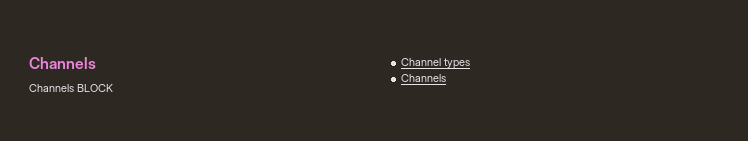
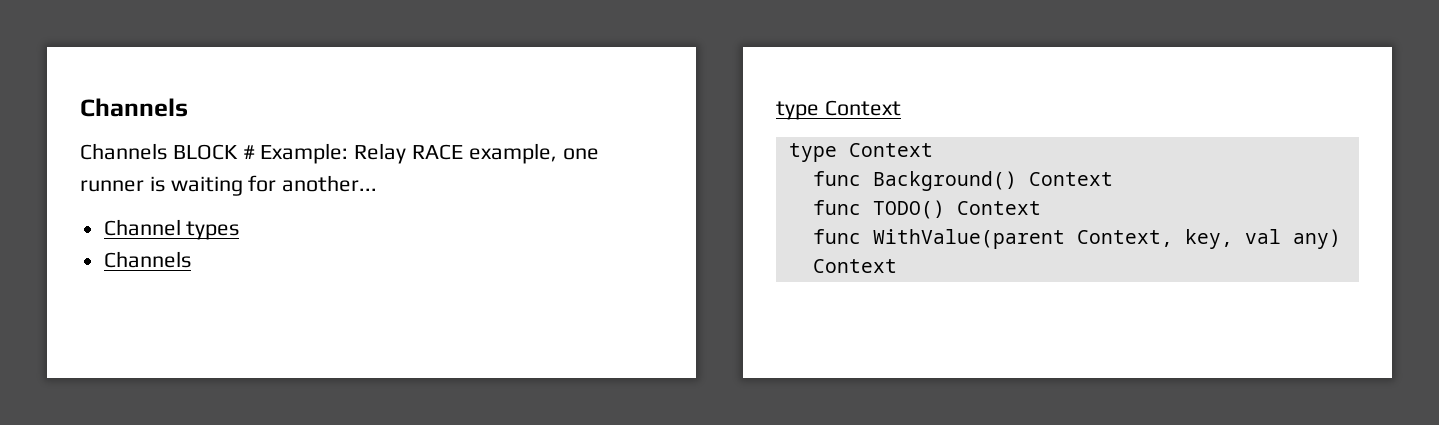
- Channels BLOCK
+ Channels BLOCK # Example: Relay RACE example, one runner is waiting for another...
  Channel types
  Channels
+ type Context
+ type Context
+ func Background() Context
+ func TODO() Context
+ func WithValue(parent Context, key, val any) Context

